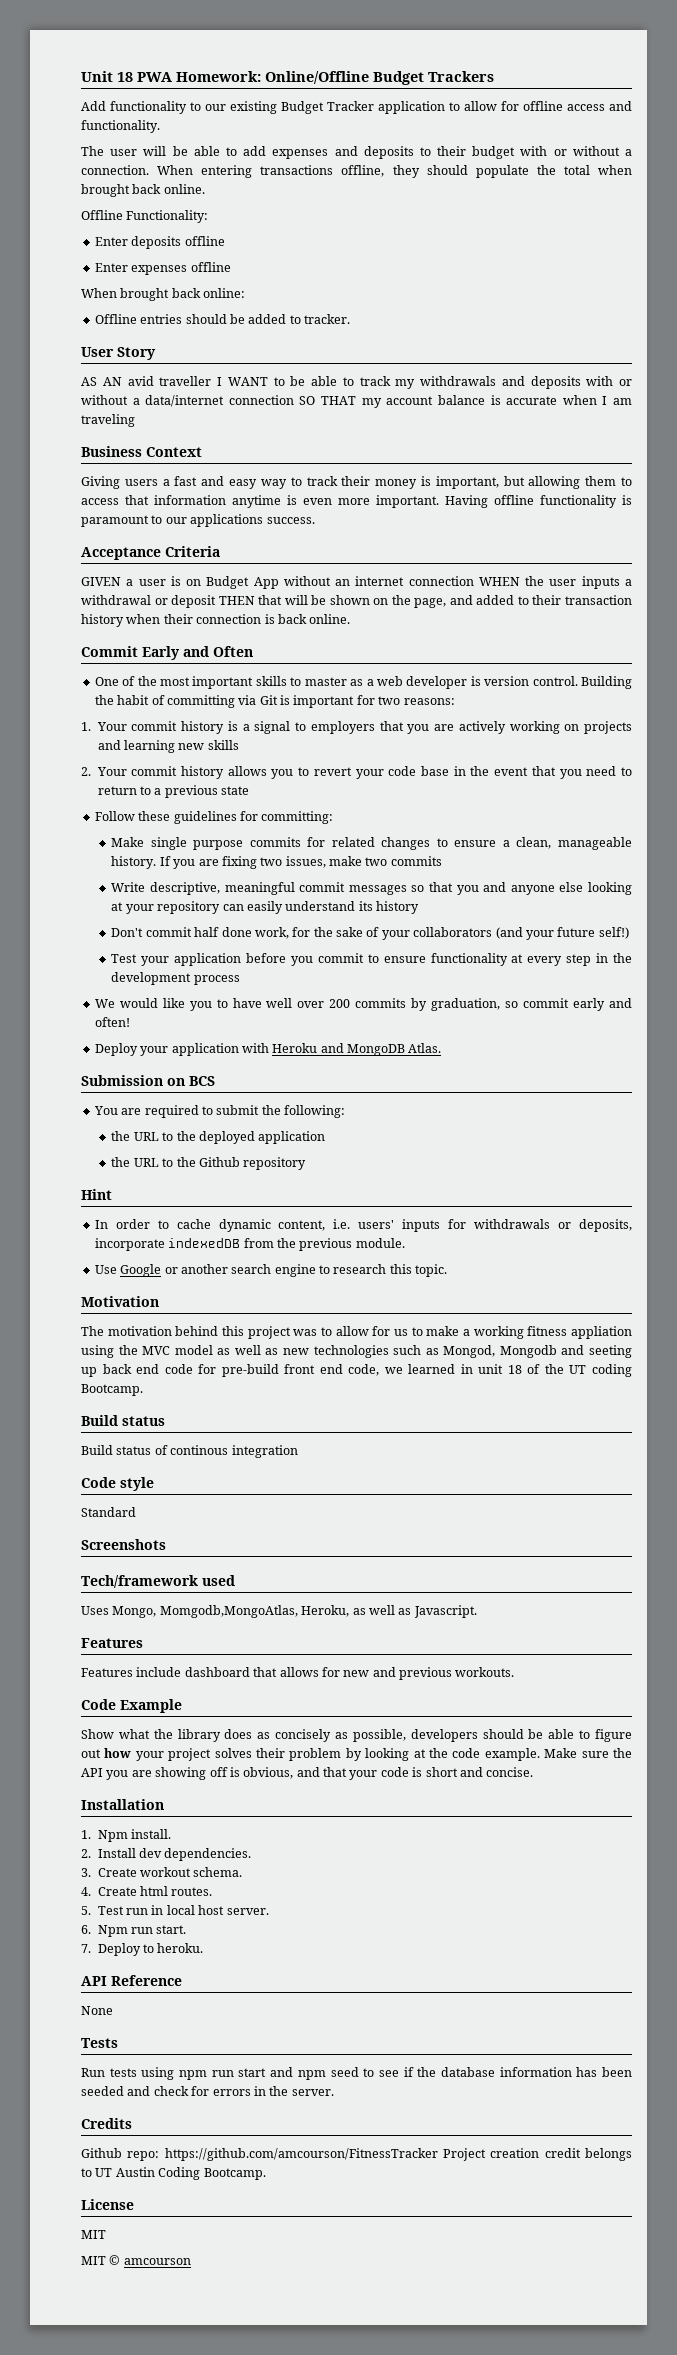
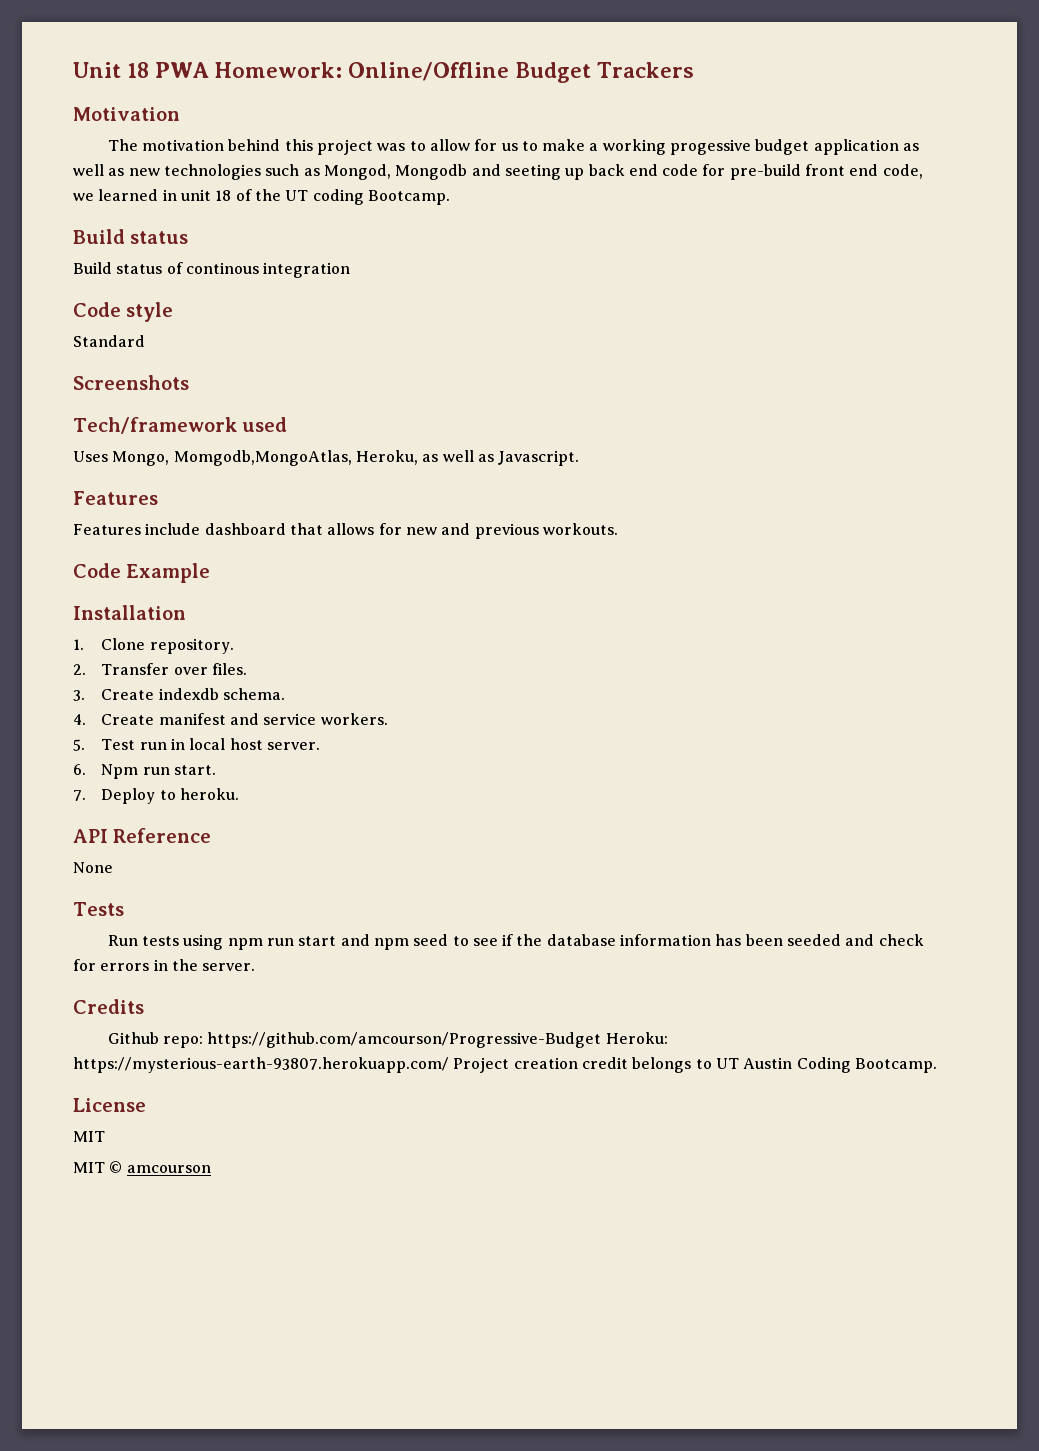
- Add functionality to our existing Budget Tracker application to allow for offline access and functionality.
- The user will be able to add expenses and deposits to their budget with or without a connection. When entering transactions offline, they should populate the total when brought back online.
- Offline Functionality:
- Enter deposits offline
- Enter expenses offline
- When brought back online:
- Offline entries should be added to tracker.
- User Story
- AS AN avid traveller I WANT to be able to track my withdrawals and deposits with or without a data/internet connection SO THAT my account balance is accurate when I am traveling
- Business Context
- Giving users a fast and easy way to track their money is important, but allowing them to access that information anytime is even more important. Having offline functionality is paramount to our applications success.
- Acceptance Criteria
- GIVEN a user is on Budget App without an internet connection WHEN the user inputs a withdrawal or deposit THEN that will be shown on the page, and added to their transaction history when their connection is back online.
- Commit Early and Often
- One of the most important skills to master as a web developer is version control. Building the habit of committing via Git is important for two reasons:
- 1. Your commit history is a signal to employers that you are actively working on projects and learning new skills
- 2. Your commit history allows you to revert your code base in the event that you need to return to a previous state
- Follow these guidelines for committing:
- Make single purpose commits for related changes to ensure a clean, manageable history. If you are fixing two issues, make two commits
- Write descriptive, meaningful commit messages so that you and anyone else looking at your repository can easily understand its history
- Don't commit half done work, for the sake of your collaborators (and your future self!)
- Test your application before you commit to ensure functionality at every step in the development process
- We would like you to have well over 200 commits by graduation, so commit early and often!
- Deploy your application with Heroku and MongoDB Atlas.
- Submission on BCS
- You are required to submit the following:
- the URL to the deployed application
- the URL to the Github repository
- Hint
- In order to cache dynamic content, i.e. users' inputs for withdrawals or deposits, incorporate indexedDB from the previous module.
- Use Google or another search engine to research this topic.
- The motivation behind this project was to allow for us to make a working fitness appliation using the MVC model as well as new technologies such as Mongod, Mongodb and seeting up back end code for pre-build front end code, we learned in unit 18 of the UT coding Bootcamp.
+ The motivation behind this project was to allow for us to make a working progessive budget application as well as new technologies such as Mongod, Mongodb and seeting up back end code for pre-build front end code, we learned in unit 18 of the UT coding Bootcamp.
- Show what the library does as concisely as possible, developers should be able to figure out how your project solves their problem by looking at the code example. Make sure the API you are showing off is obvious, and that your code is short and concise.
- 1. Npm install.
- 2. Install dev dependencies.
+ 1. Clone repository.
+ 2. Transfer over files.
- 3. Create workout schema.
+ 3. Create indexdb schema.
- 4. Create html routes.
+ 4. Create manifest and service workers.
- Github repo: https://github.com/amcourson/FitnessTracker Project creation credit belongs to UT Austin Coding Bootcamp.
+ Github repo: https://github.com/amcourson/Progressive-Budget Heroku: https://mysterious-earth-93807.herokuapp.com/ Project creation credit belongs to UT Austin Coding Bootcamp.

